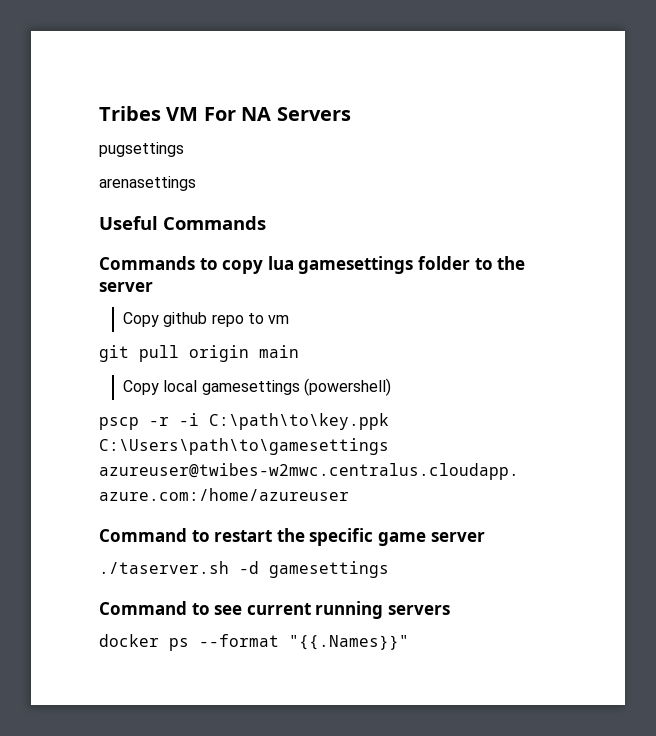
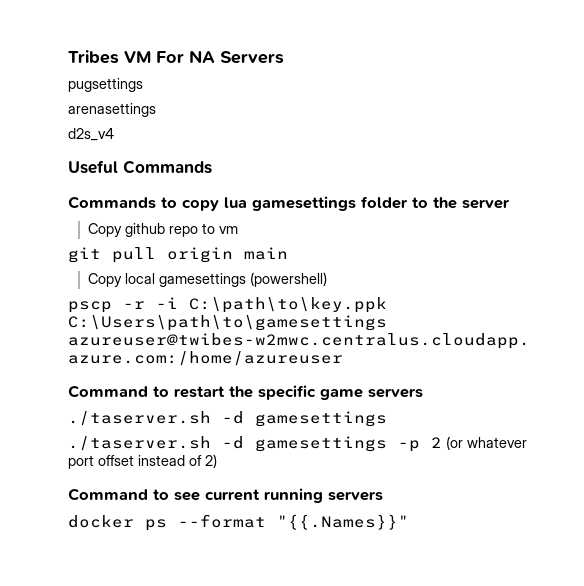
+ d2s_v4
- Command to restart the specific game server
+ Command to restart the specific game servers
  ./taserver.sh -d gamesettings
+ ./taserver.sh -d gamesettings -p 2 (or whatever port offset instead of 2)

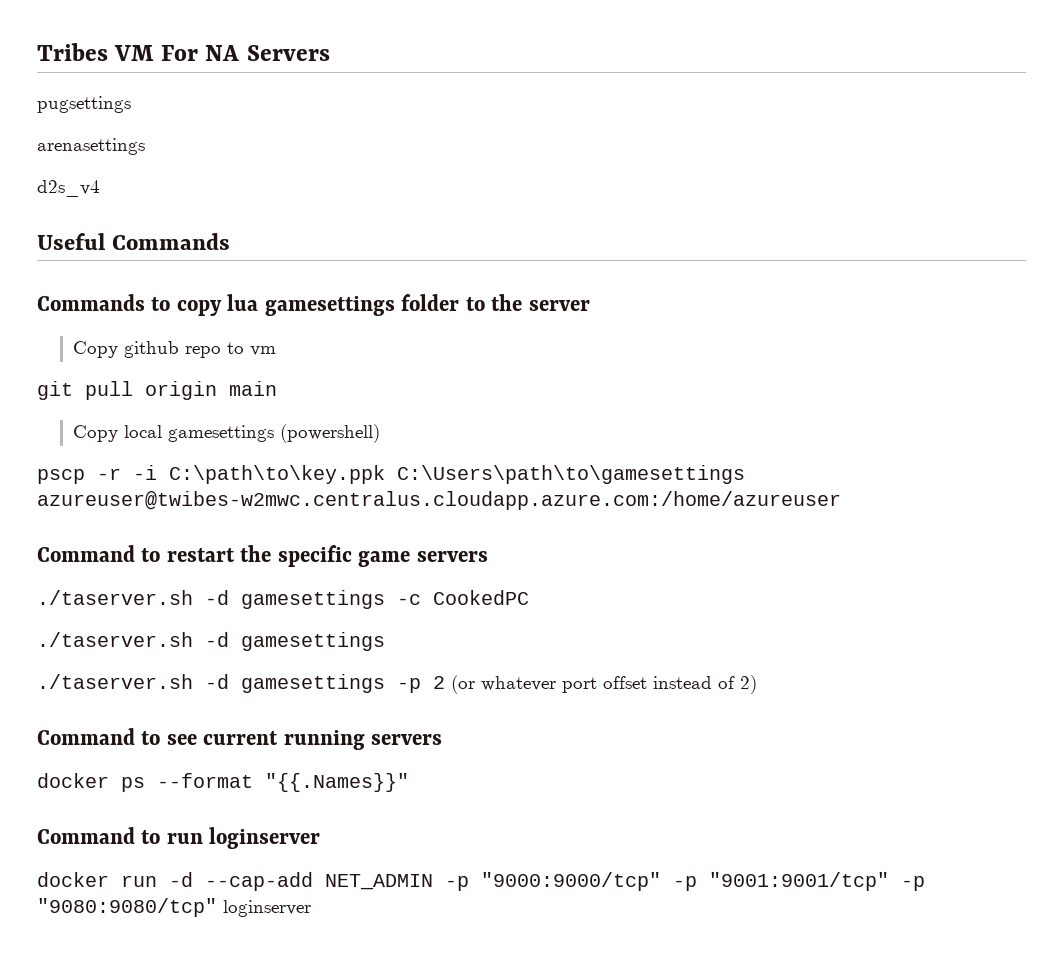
+ ./taserver.sh -d gamesettings -c CookedPC
+ Command to run loginserver
+ docker run -d --cap-add NET_ADMIN -p "9000:9000/tcp" -p "9001:9001/tcp" -p "9080:9080/tcp" loginserver

